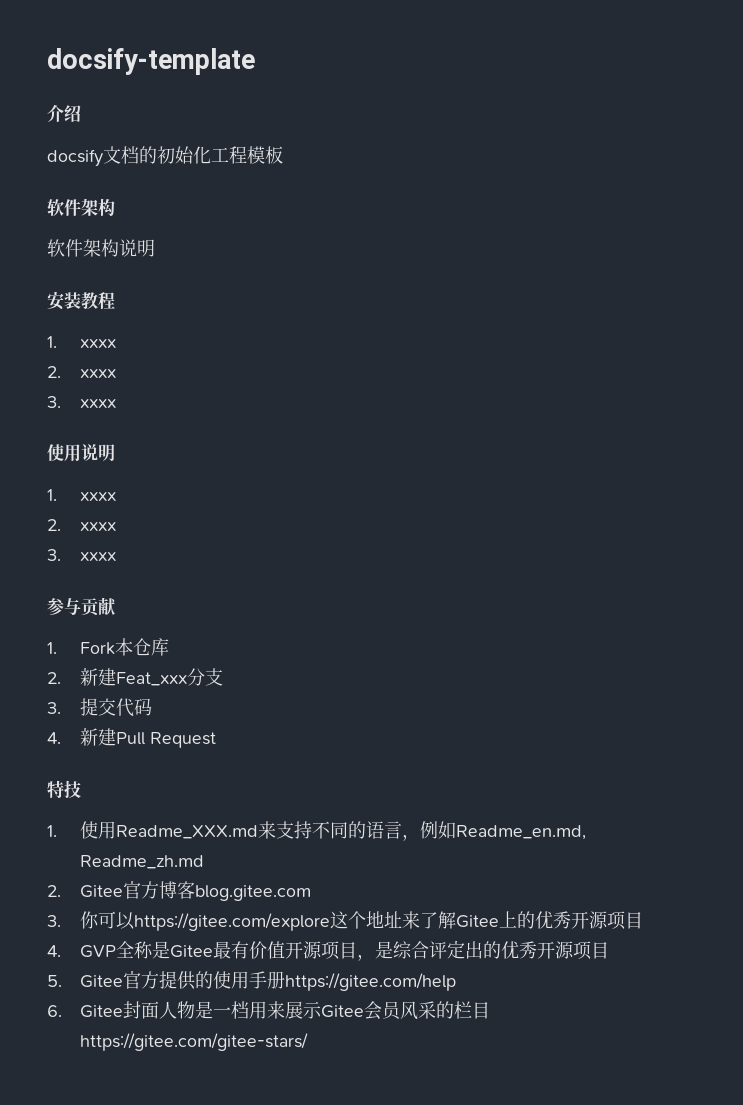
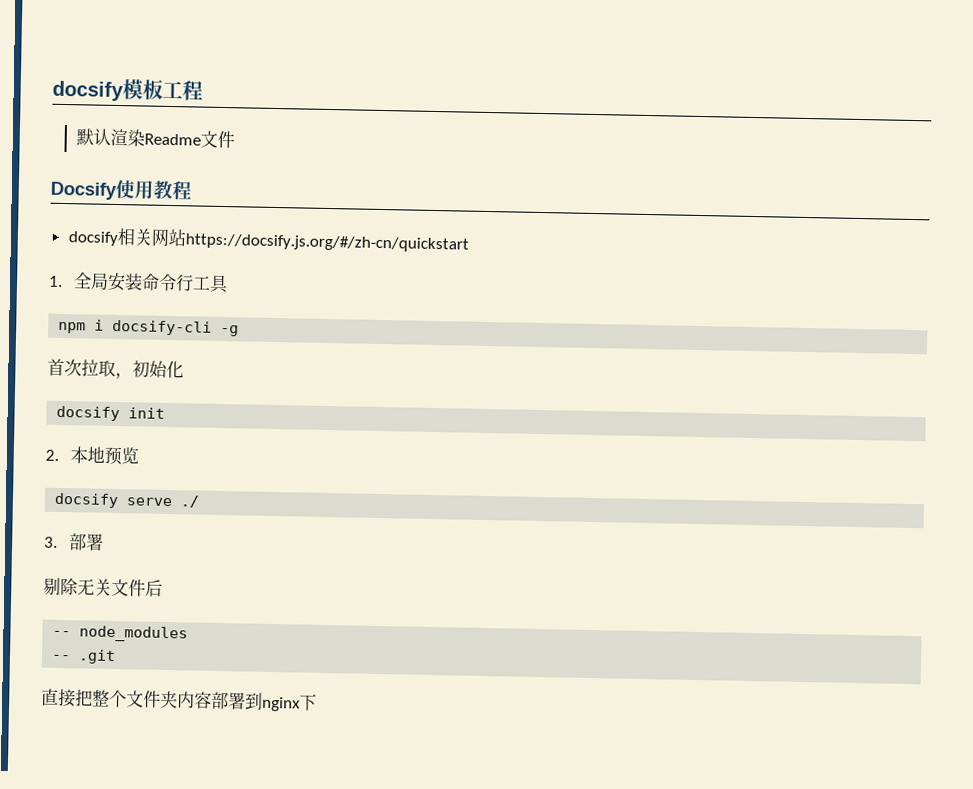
- docsify-template
- 介绍
- docsify文档的初始化工程模板
- 软件架构
- 软件架构说明
- 安装教程
- 1. xxxx
- 2. xxxx
- 3. xxxx
- 使用说明
- 1. xxxx
- 2. xxxx
- 3. xxxx
- 参与贡献
- 1. Fork本仓库
- 2.新建Feat_xxx分支
- 3.提交代码
- 4.新建Pull Request
- 特技
- 1.使用Readme_XXX.md来支持不同的语言，例如Readme_en.md, Readme_zh.md
- 2. Gitee官方博客blog.gitee.com
- 3.你可以https://gitee.com/explore这个地址来了解Gitee上的优秀开源项目
- 4. GVP全称是Gitee最有价值开源项目，是综合评定出的优秀开源项目
- 5. Gitee官方提供的使用手册https://gitee.com/help
- 6. Gitee封面人物是一档用来展示Gitee会员风采的栏目https://gitee.com/gitee-stars/
+ docsify模板工程
+ 默认渲染Readme文件
+ Docsify使用教程
+ docsify相关网站https://docsify.js.org/#/zh-cn/quickstart
+ 1.全局安装命令行工具
+ npm i docsify-cli -g
+ 首次拉取，初始化
+ docsify init
+ 2.本地预览
+ docsify serve ./
+ 3.部署
+ 剔除无关文件后
+ -- node_modules
+ -- .git
+ 直接把整个文件夹内容部署到nginx下

